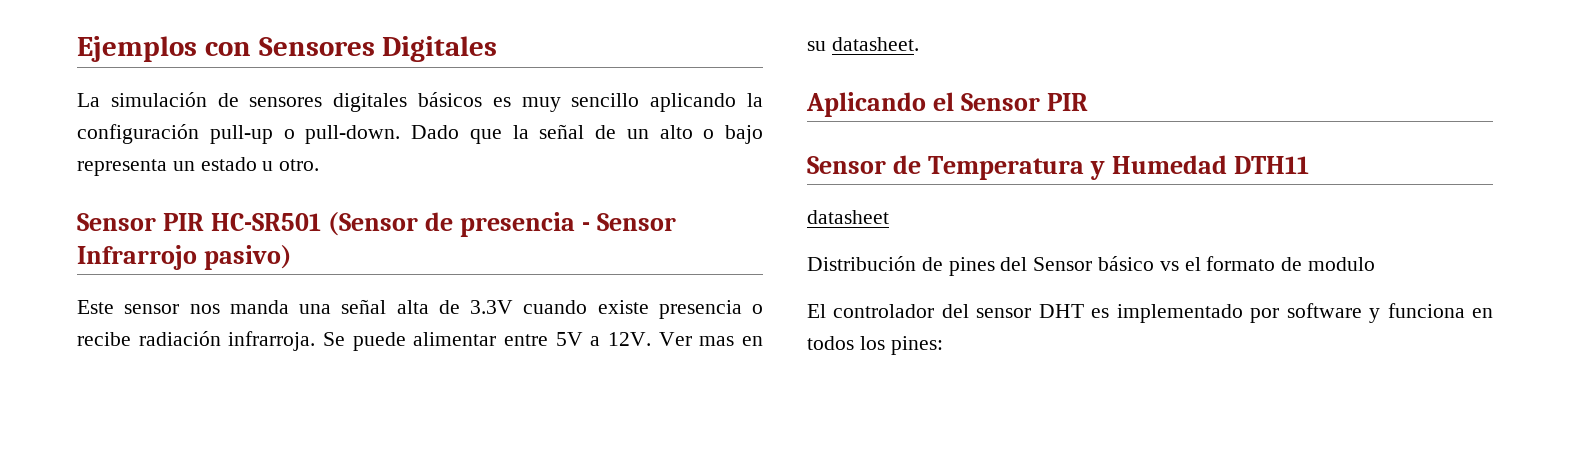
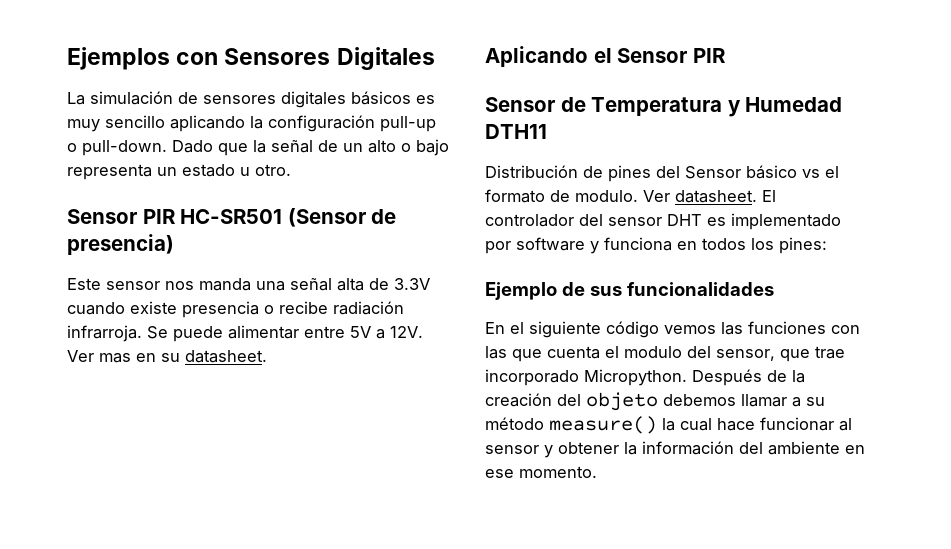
- Sensor PIR HC-SR501 (Sensor de presencia - Sensor Infrarrojo pasivo)
+ Sensor PIR HC-SR501 (Sensor de presencia)
- datasheet
- Distribución de pines del Sensor básico vs el formato de modulo
- El controlador del sensor DHT es implementado por software y funciona en todos los pines:
+ Distribución de pines del Sensor básico vs el formato de modulo. Ver datasheet. El controlador del sensor DHT es implementado por software y funciona en todos los pines:
+ Ejemplo de sus funcionalidades
+ En el siguiente código vemos las funciones con las que cuenta el modulo del sensor, que trae incorporado Micropython. Después de la creación del objeto debemos llamar a su método measure() la cual hace funcionar al sensor y obtener la información del ambiente en ese momento.

